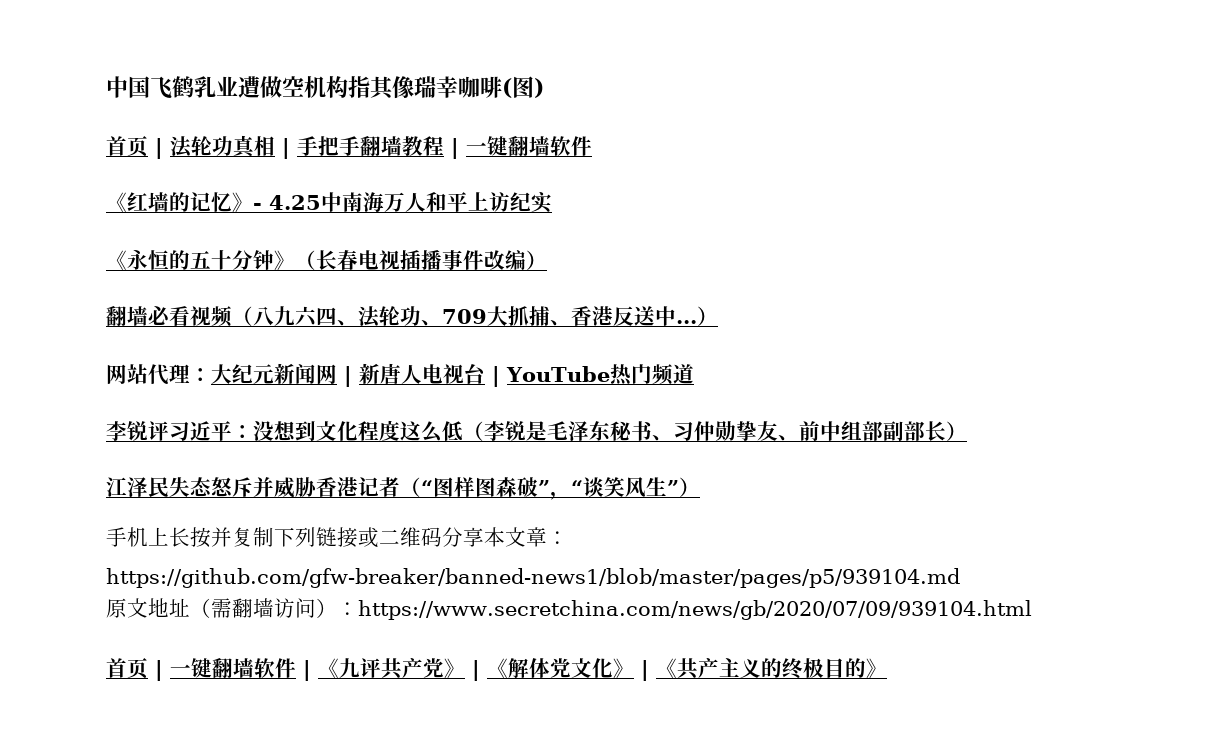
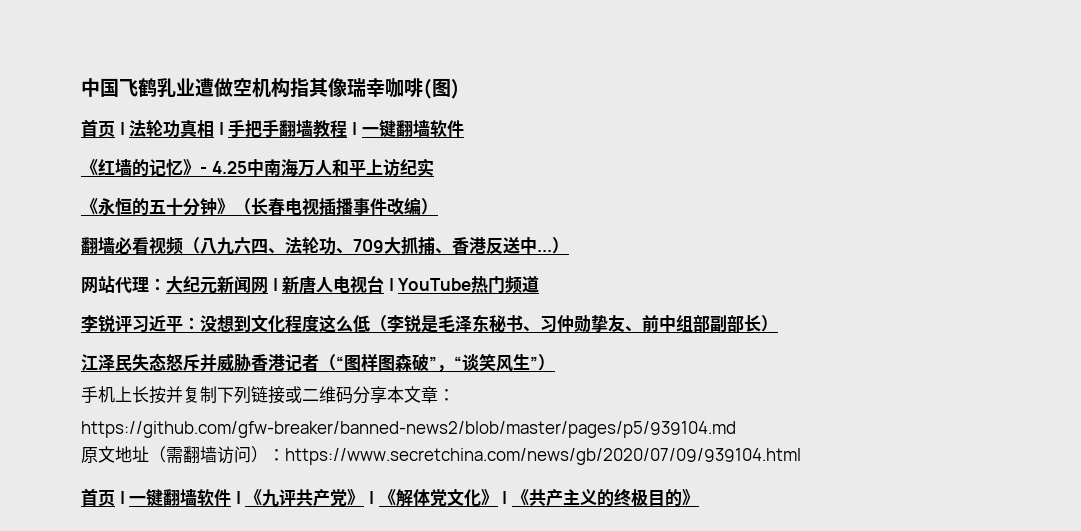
- https://github.com/gfw-breaker/banned-news1/blob/master/pages/p5/939104.md
+ https://github.com/gfw-breaker/banned-news2/blob/master/pages/p5/939104.md

